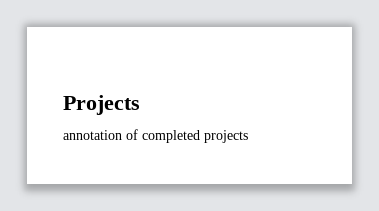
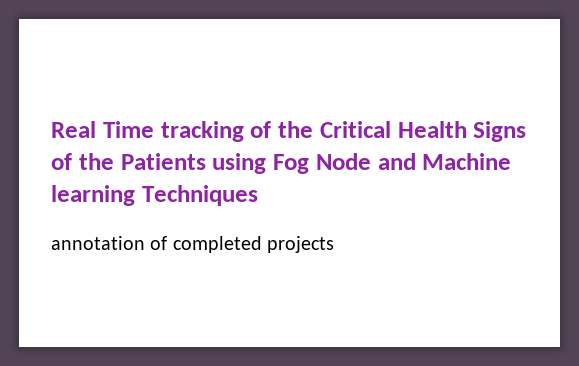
- Projects
+ Real Time tracking of the Critical Health Signs of the Patients using Fog Node and Machine learning Techniques

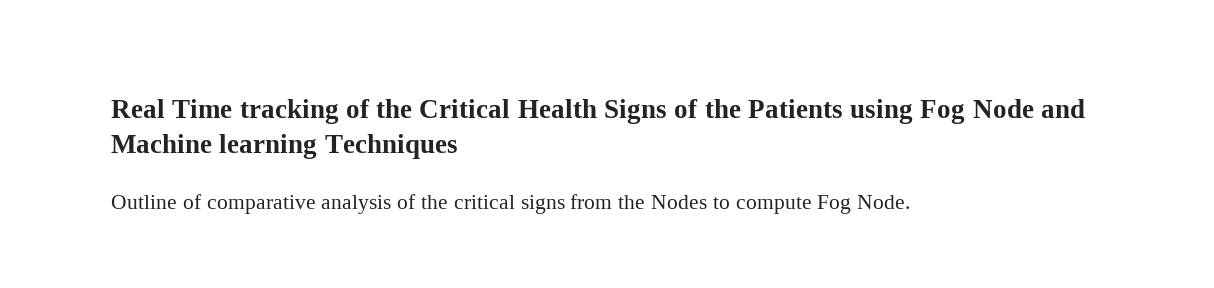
- annotation of completed projects
+ Outline of comparative analysis of the critical signs from the Nodes to compute Fog Node.

